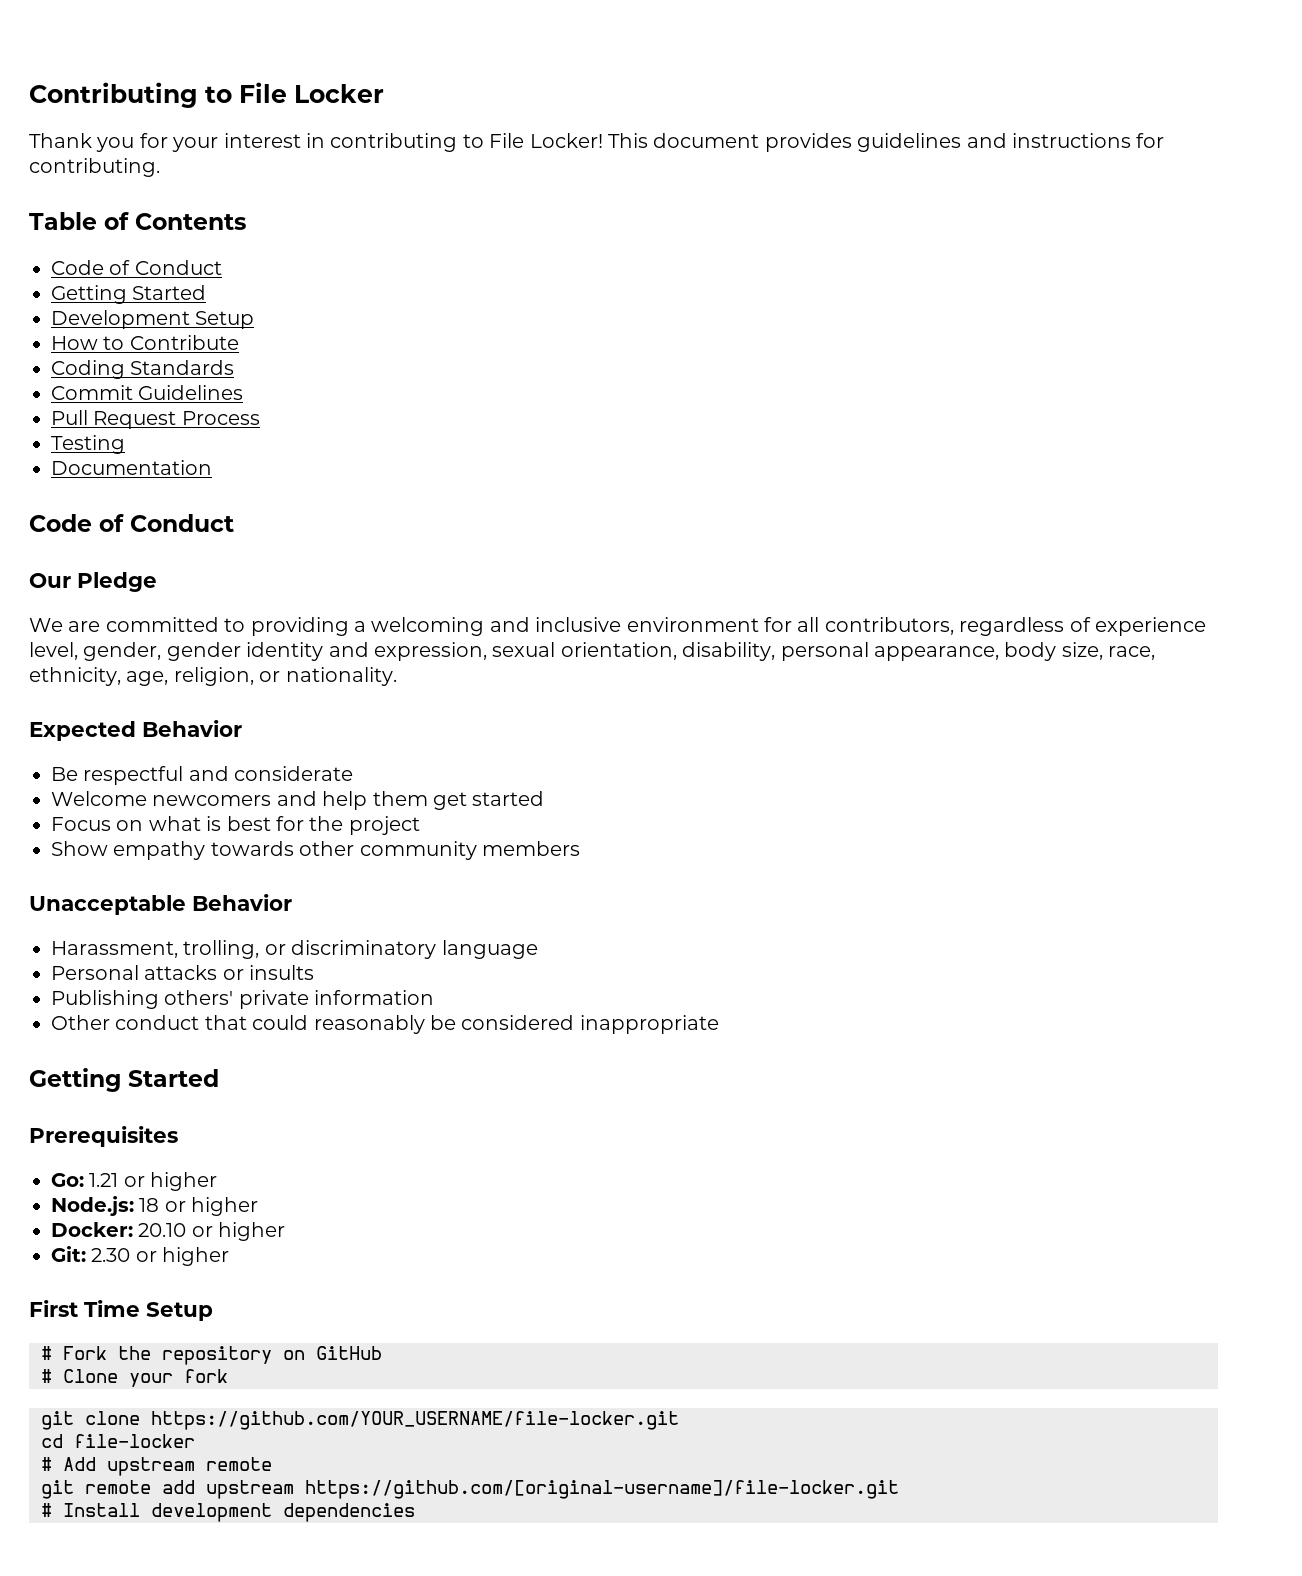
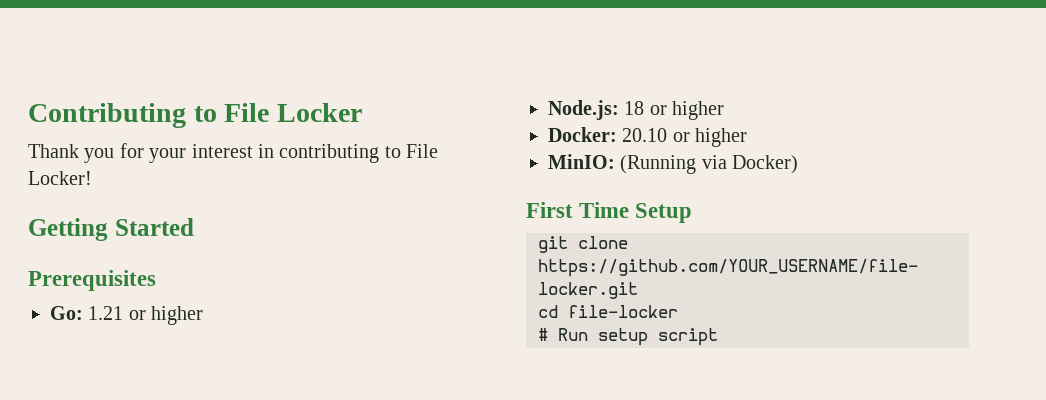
- This document provides guidelines and instructions for contributing.
- Table of Contents
- Code of Conduct
- Getting Started
- Development Setup
- How to Contribute
- Coding Standards
- Commit Guidelines
- Pull Request Process
- Testing
- Documentation
- Code of Conduct
- Our Pledge
- We are committed to providing a welcoming and inclusive environment for all contributors, regardless of experience level, gender, gender identity and expression, sexual orientation, disability, personal appearance, body size, race, ethnicity, age, religion, or nationality.
- Expected Behavior
- Be respectful and considerate
- Welcome newcomers and help them get started
- Focus on what is best for the project
- Show empathy towards other community members
- Unacceptable Behavior
- Harassment, trolling, or discriminatory language
- Personal attacks or insults
- Publishing others' private information
- Other conduct that could reasonably be considered inappropriate
- Git: 2.30 or higher
+ MinIO: (Running via Docker)
- # Fork the repository on GitHub
- # Clone your fork
- # Add upstream remote
- git remote add upstream https://github.com/[original-username]/file-locker.git
- # Install development dependencies
+ # Run setup script

